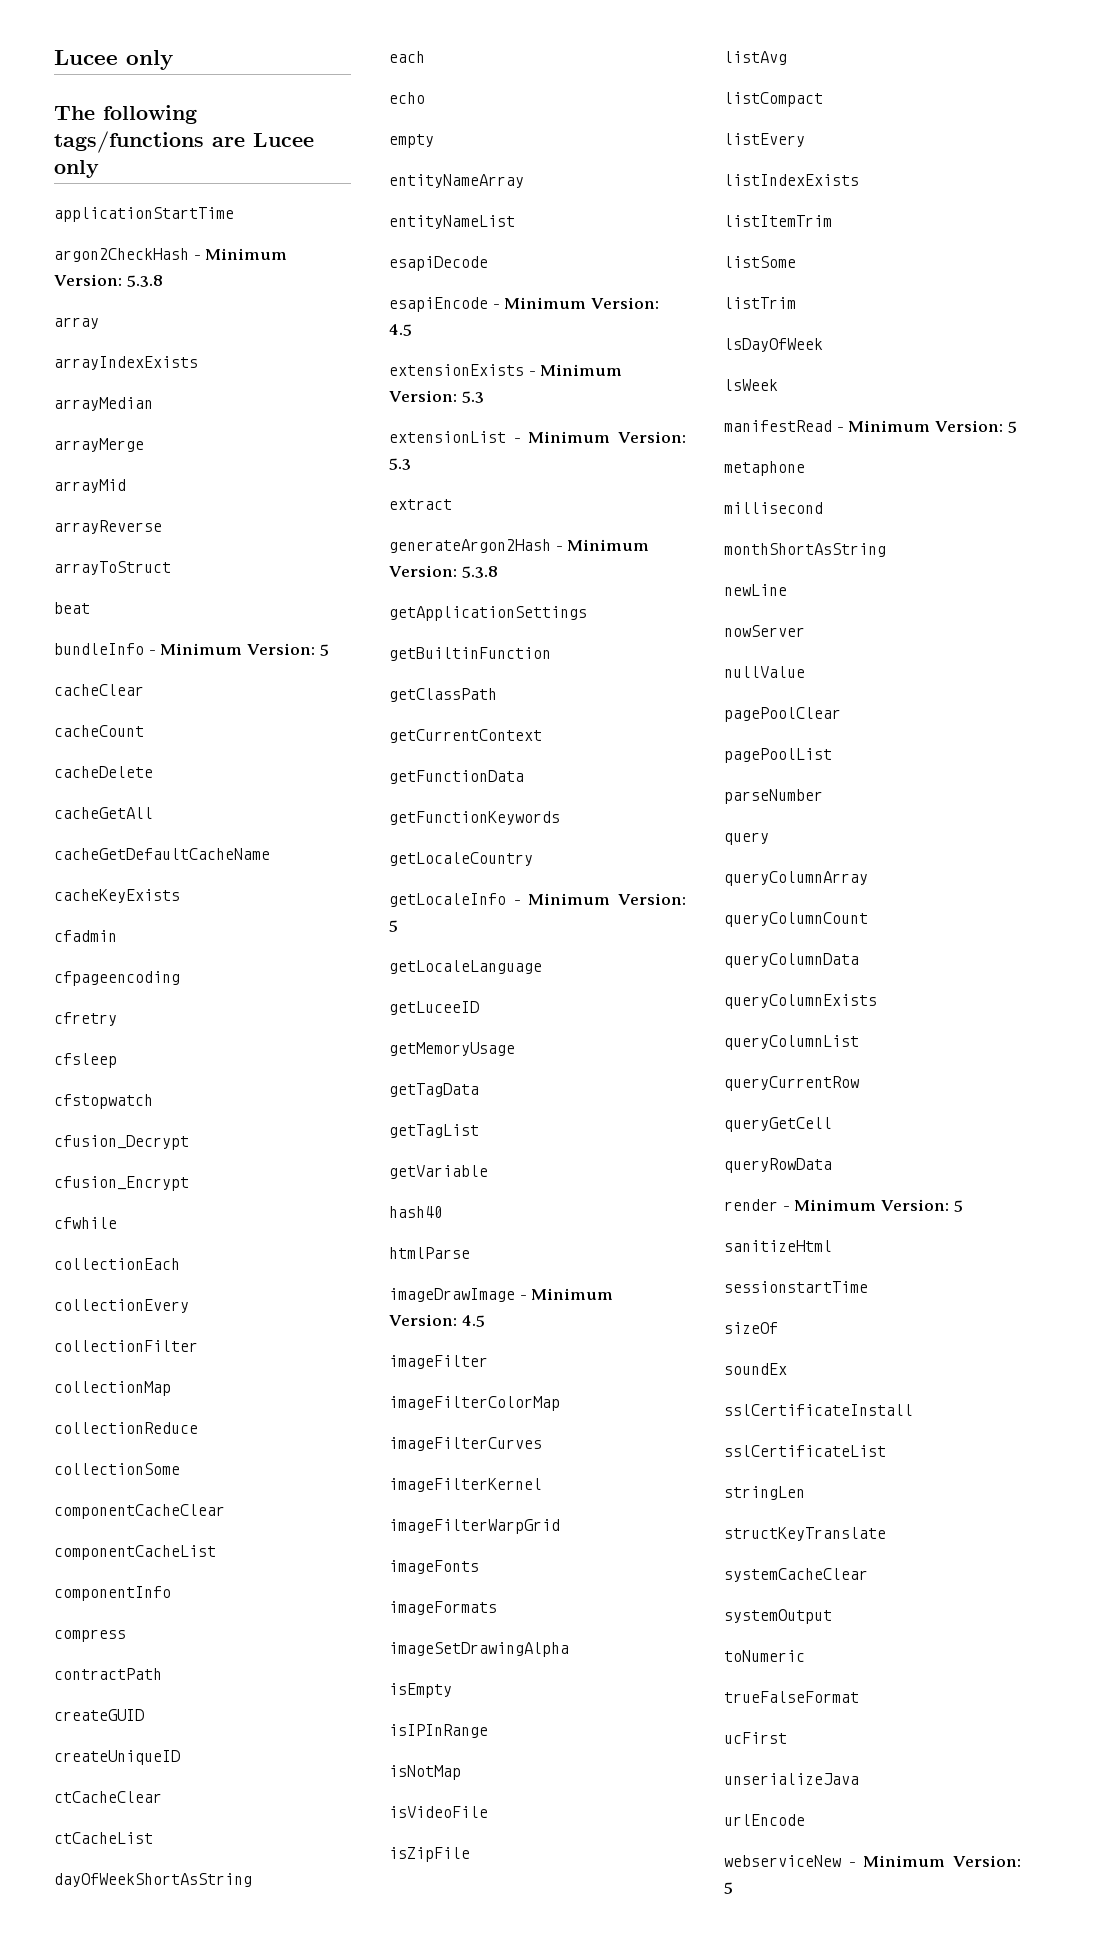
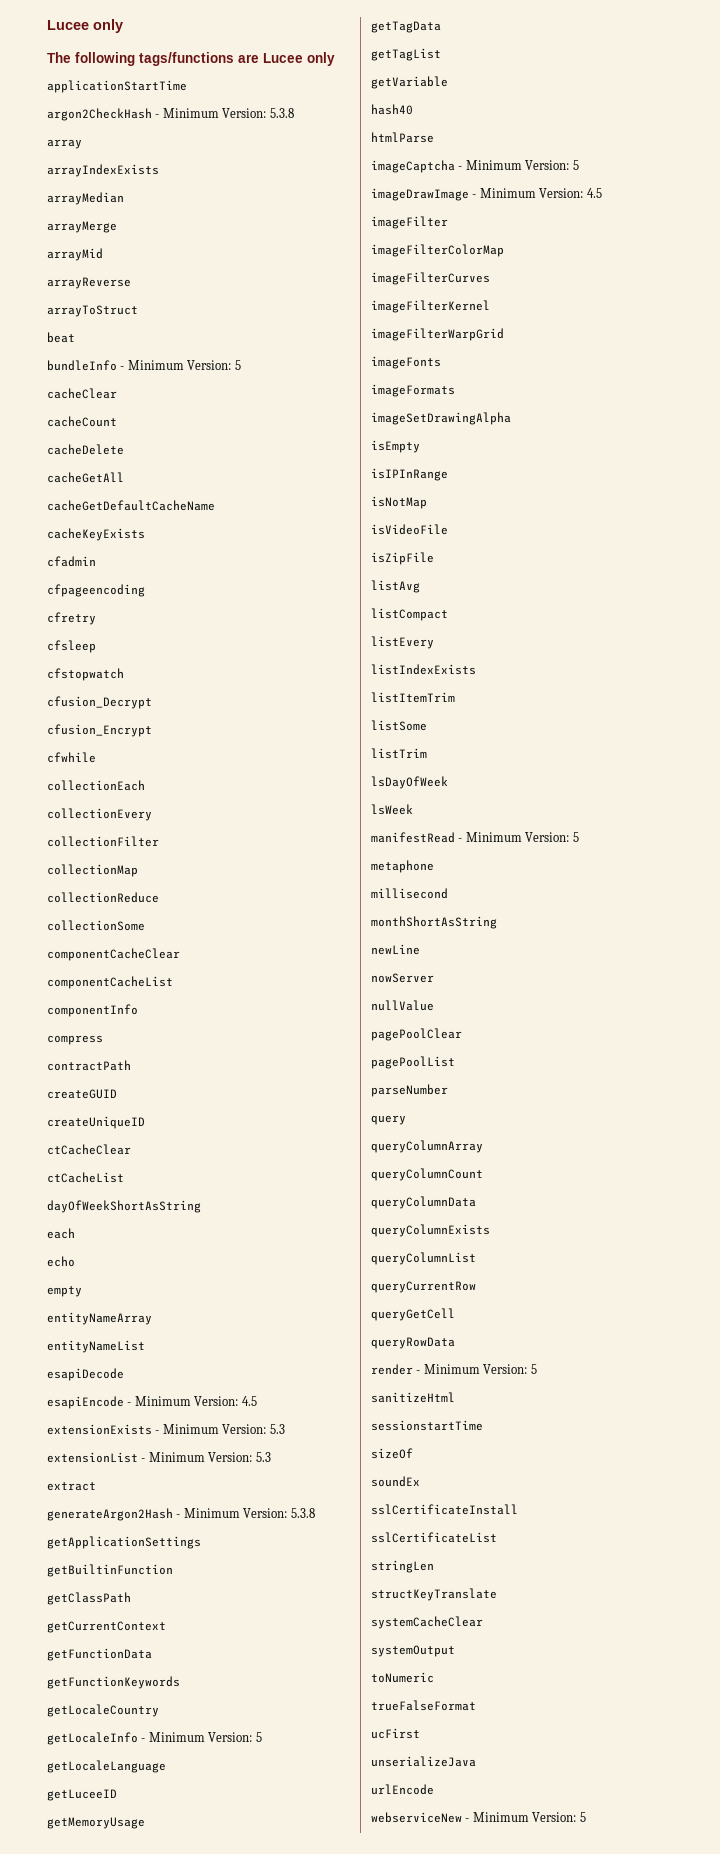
+ imageCaptcha - Minimum Version: 5

